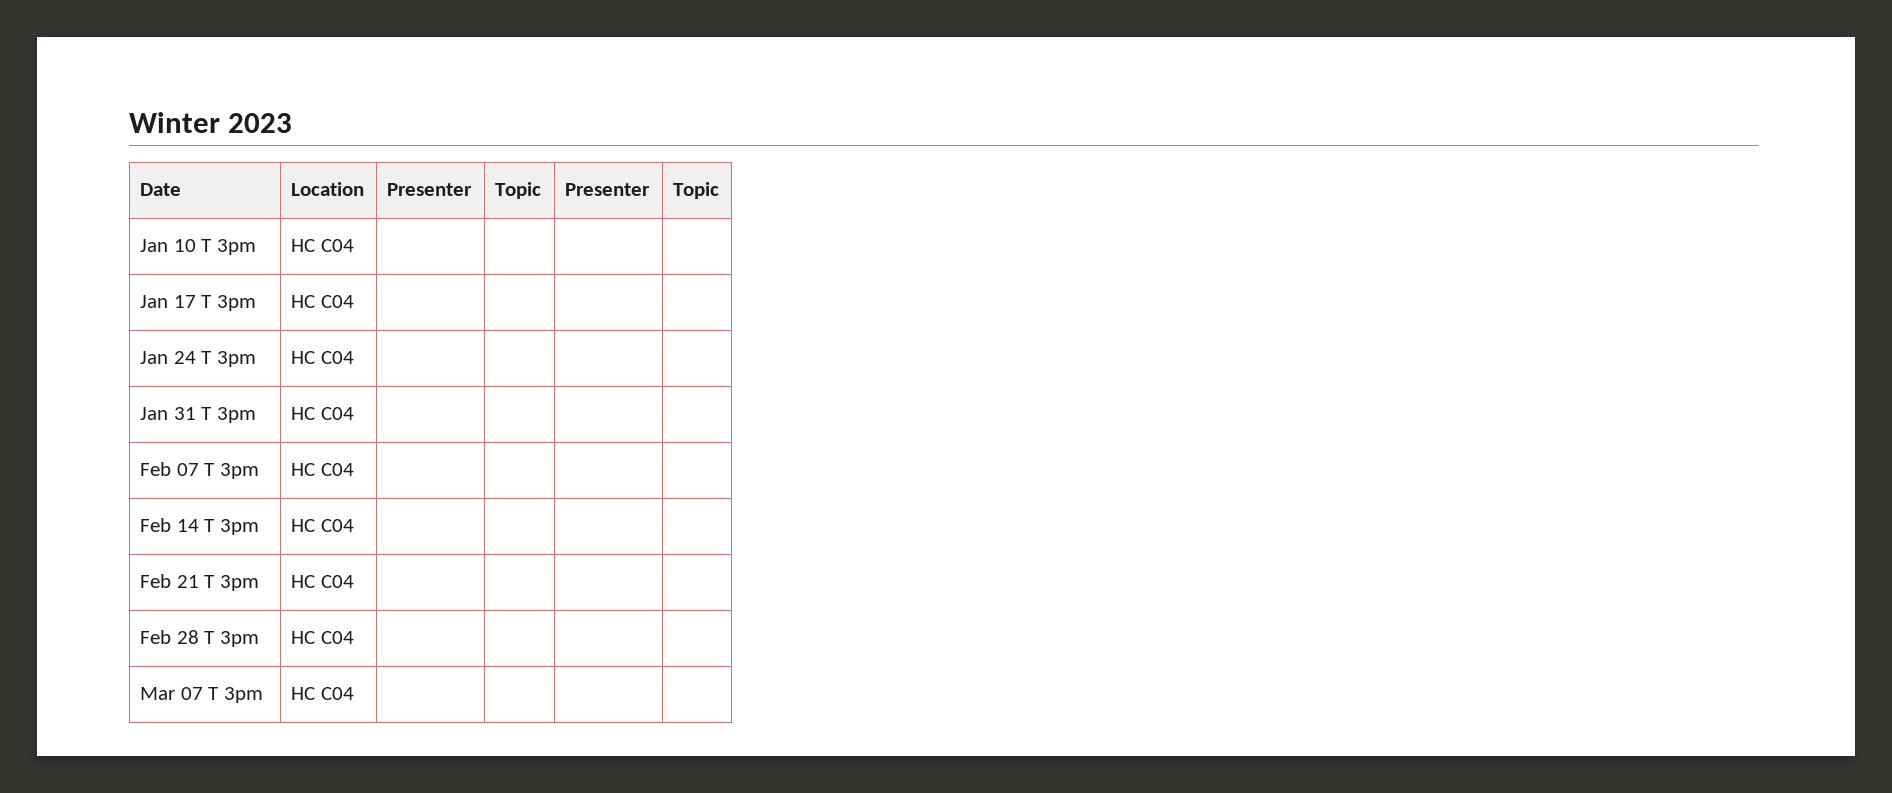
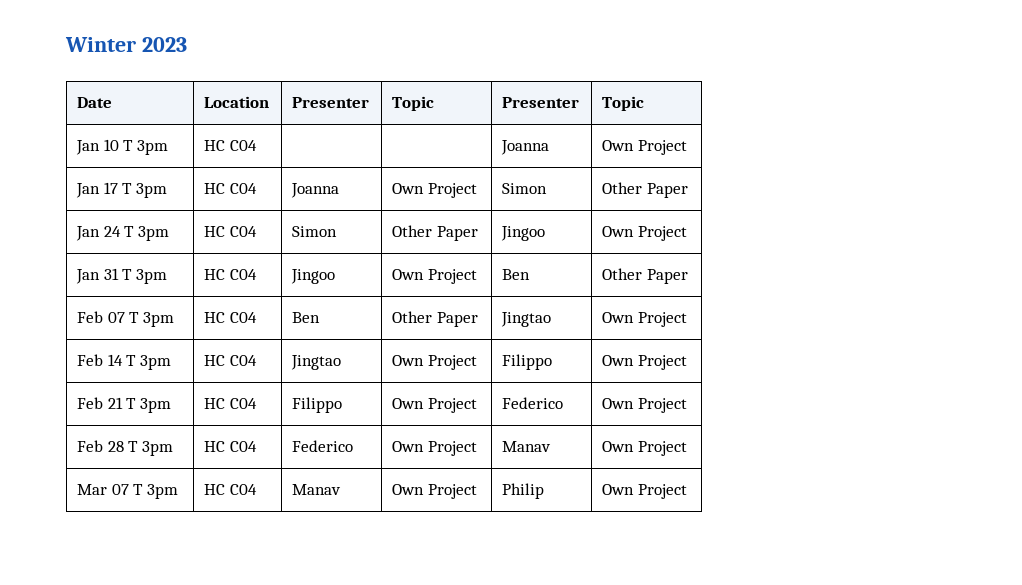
- Jan 10 T 3pm | HC C04 | | | |
+ Jan 10 T 3pm | HC C04 | | | Joanna | Own Project
- Jan 17 T 3pm | HC C04 | | | |
+ Jan 17 T 3pm | HC C04 | Joanna | Own Project | Simon | Other Paper
- Jan 24 T 3pm | HC C04 | | | |
+ Jan 24 T 3pm | HC C04 | Simon | Other Paper | Jingoo | Own Project
- Jan 31 T 3pm | HC C04 | | | |
+ Jan 31 T 3pm | HC C04 | Jingoo | Own Project | Ben | Other Paper
- Feb 07 T 3pm | HC C04 | | | |
+ Feb 07 T 3pm | HC C04 | Ben | Other Paper | Jingtao | Own Project
- Feb 14 T 3pm | HC C04 | | | |
+ Feb 14 T 3pm | HC C04 | Jingtao | Own Project | Filippo | Own Project
- Feb 21 T 3pm | HC C04 | | | |
+ Feb 21 T 3pm | HC C04 | Filippo | Own Project | Federico | Own Project
- Feb 28 T 3pm | HC C04 | | | |
+ Feb 28 T 3pm | HC C04 | Federico | Own Project | Manav | Own Project
- Mar 07 T 3pm | HC C04 | | | |
+ Mar 07 T 3pm | HC C04 | Manav | Own Project | Philip | Own Project

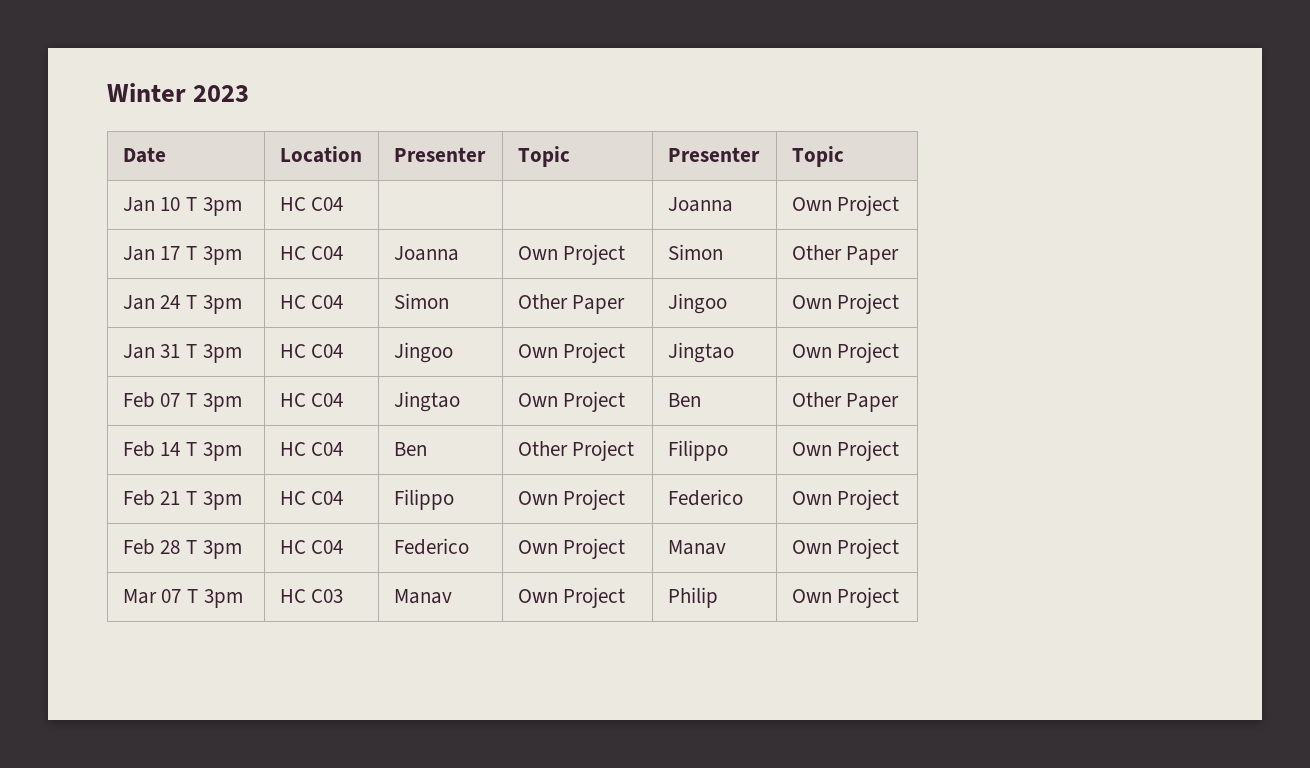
- Jan 31 T 3pm | HC C04 | Jingoo | Own Project | Ben | Other Paper
+ Jan 31 T 3pm | HC C04 | Jingoo | Own Project | Jingtao | Own Project
- Feb 07 T 3pm | HC C04 | Ben | Other Paper | Jingtao | Own Project
+ Feb 07 T 3pm | HC C04 | Jingtao | Own Project | Ben | Other Paper
- Feb 14 T 3pm | HC C04 | Jingtao | Own Project | Filippo | Own Project
+ Feb 14 T 3pm | HC C04 | Ben | Other Project | Filippo | Own Project
- Mar 07 T 3pm | HC C04 | Manav | Own Project | Philip | Own Project
+ Mar 07 T 3pm | HC C03 | Manav | Own Project | Philip | Own Project

